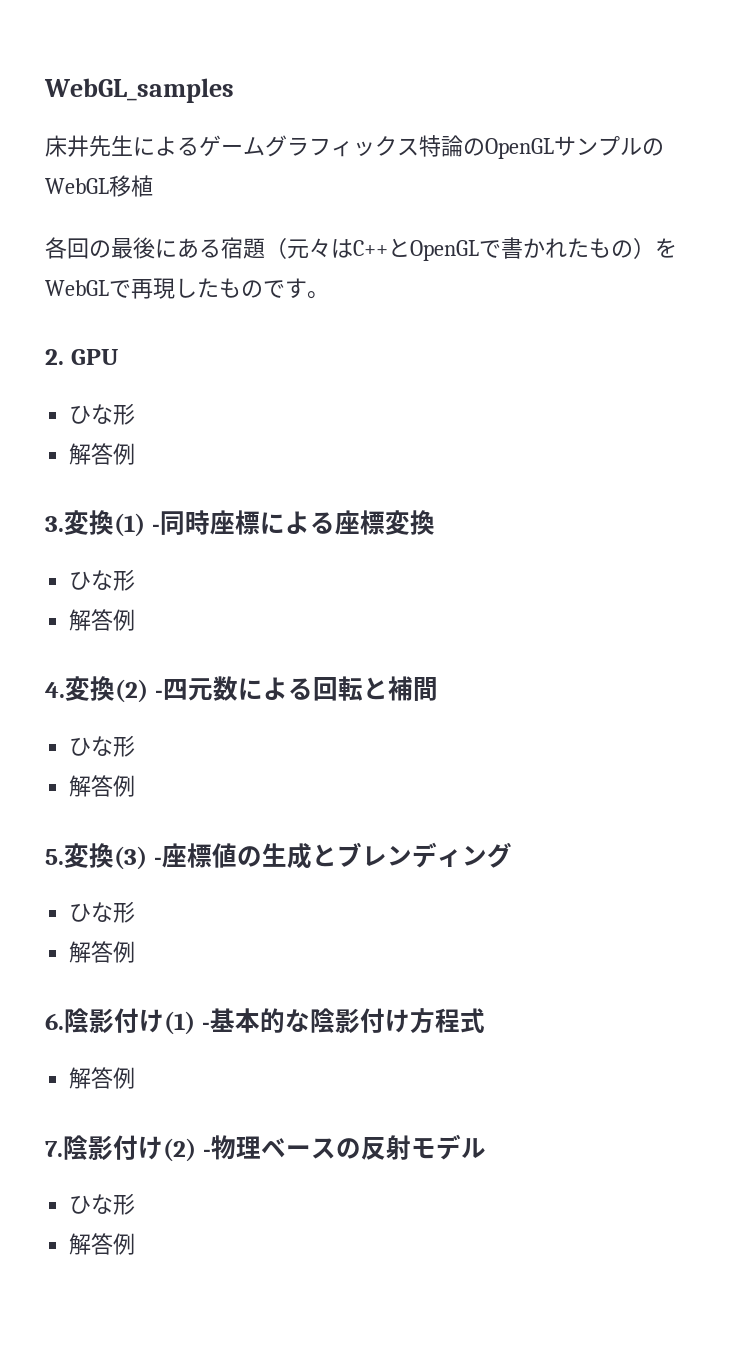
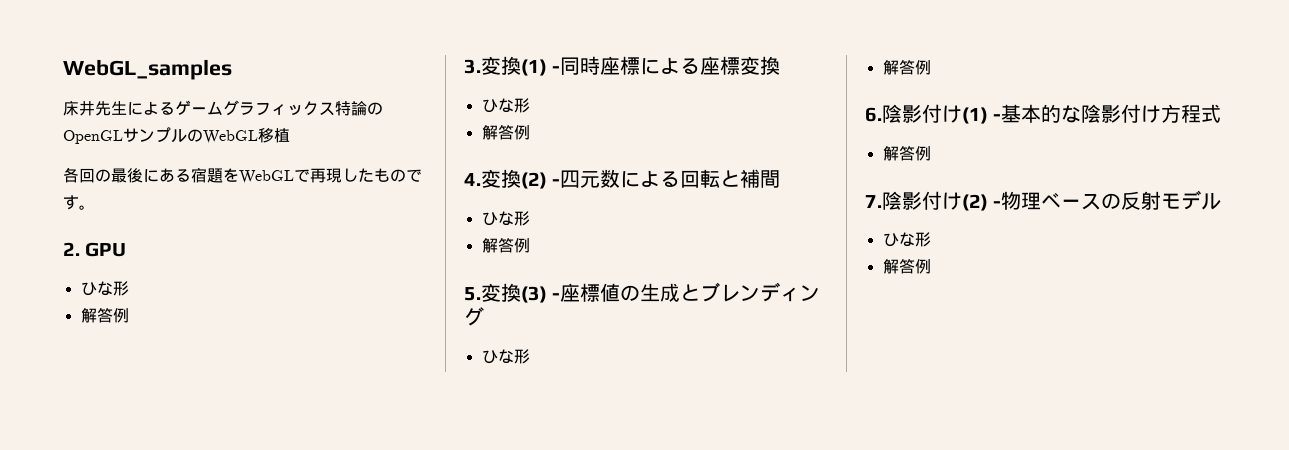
- 各回の最後にある宿題（元々はC++とOpenGLで書かれたもの）をWebGLで再現したものです。
+ 各回の最後にある宿題をWebGLで再現したものです。

